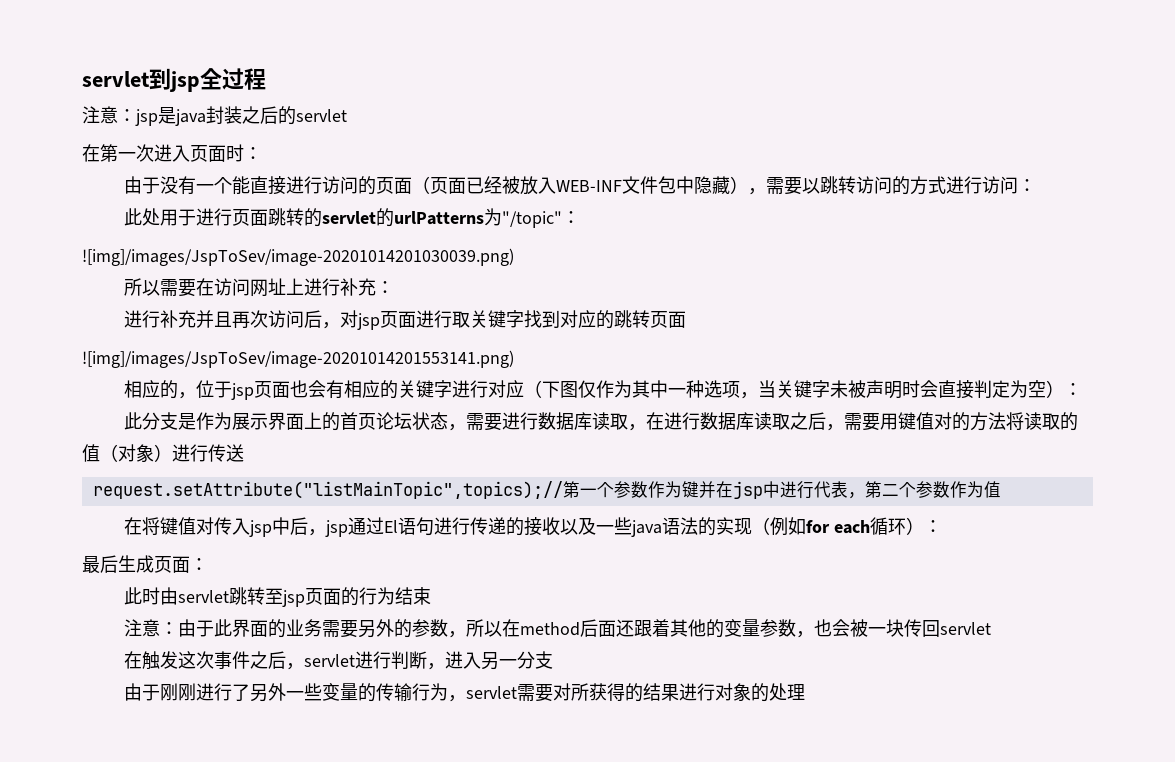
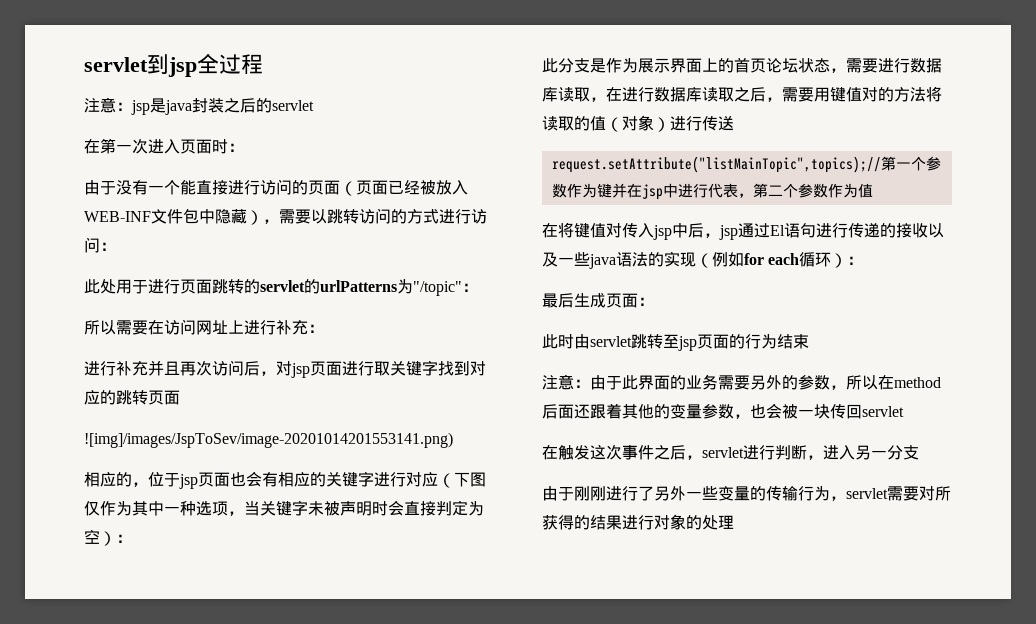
- ![img]/images/JspToSev/image-20201014201030039.png)

